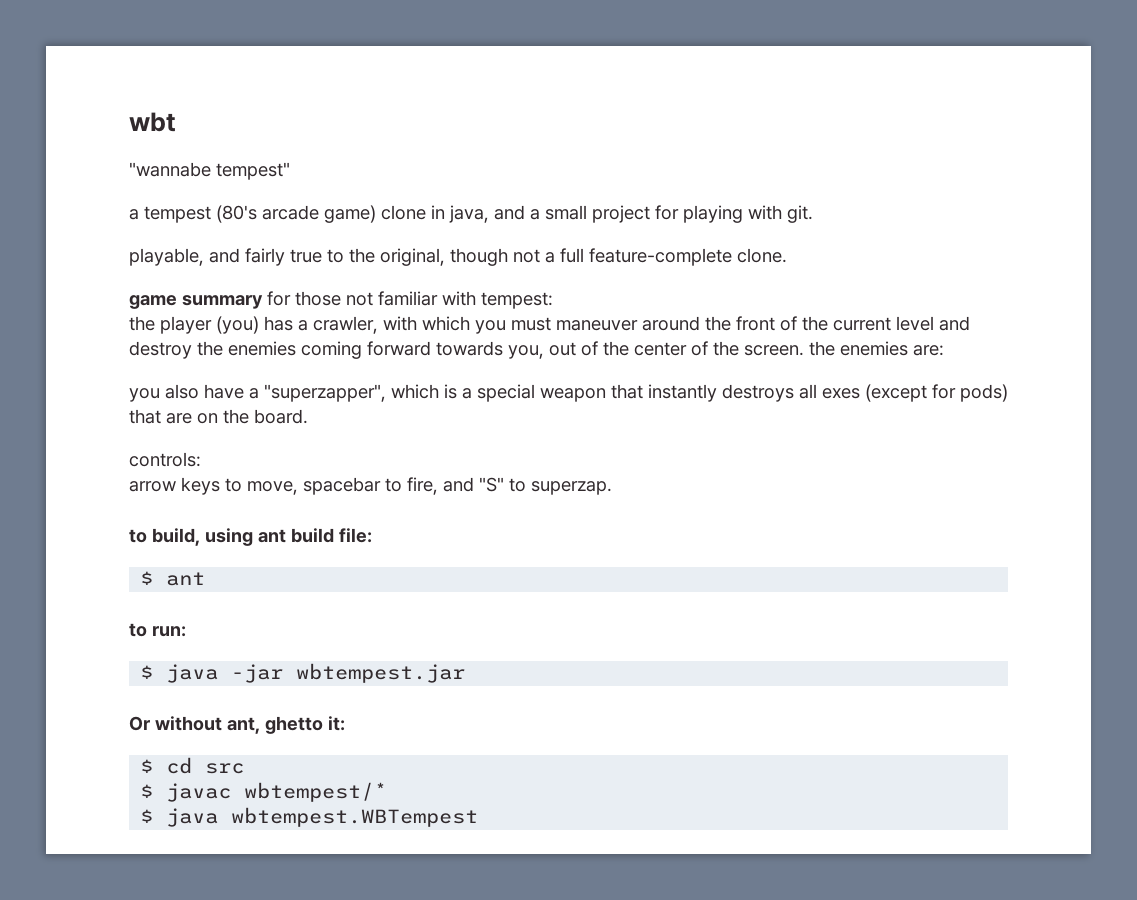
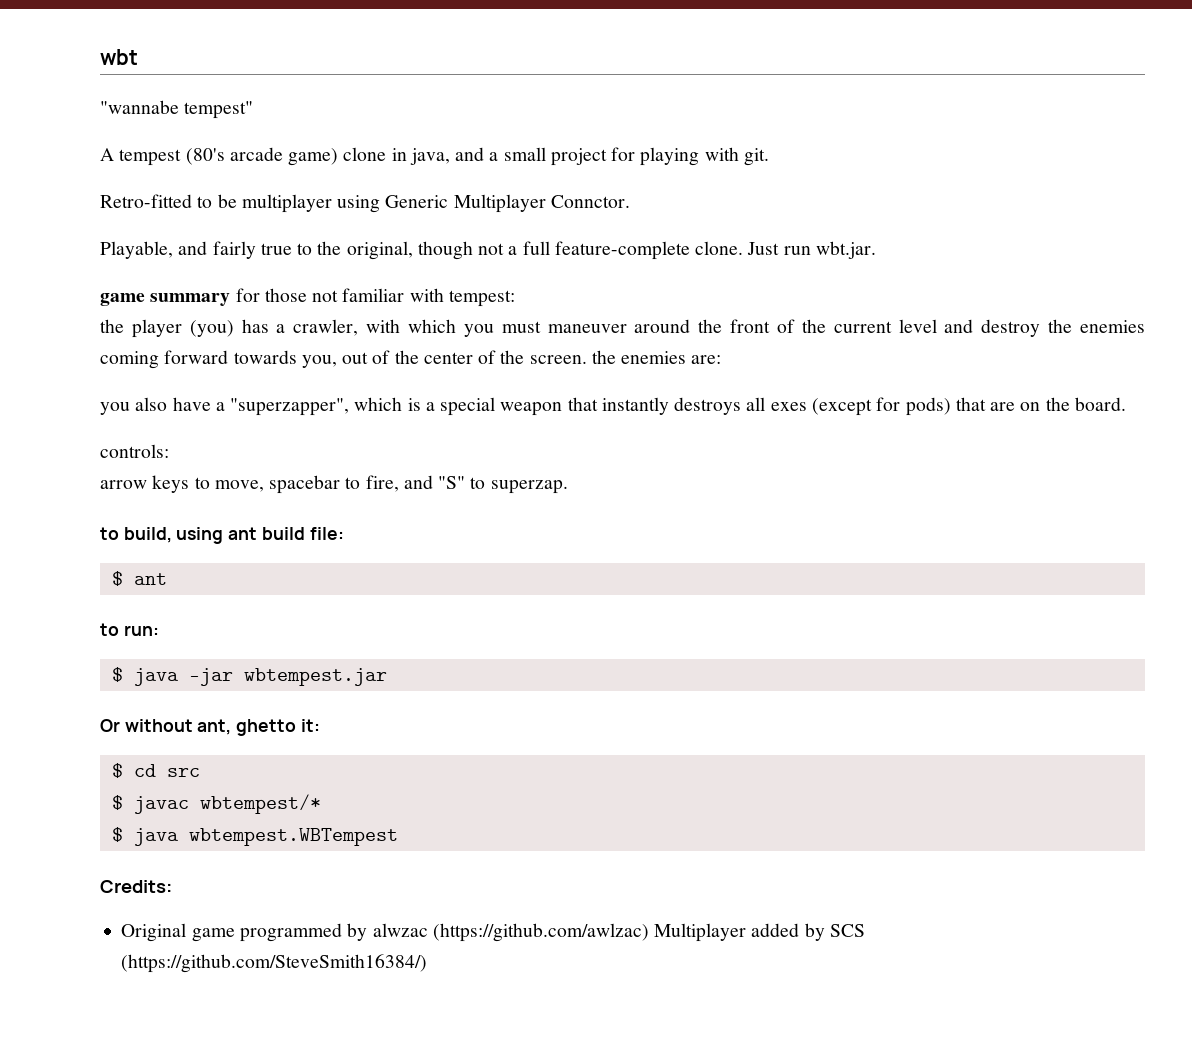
- a tempest (80's arcade game) clone in java, and a small project for playing with git.
+ A tempest (80's arcade game) clone in java, and a small project for playing with git.
- playable, and fairly true to the original, though not a full feature-complete clone.
+ Retro-fitted to be multiplayer using Generic Multiplayer Connctor.
+ Playable, and fairly true to the original, though not a full feature-complete clone. Just run wbt.jar.
+ Credits:
+ Original game programmed by alwzac (https://github.com/awlzac) Multiplayer added by SCS (https://github.com/SteveSmith16384/)

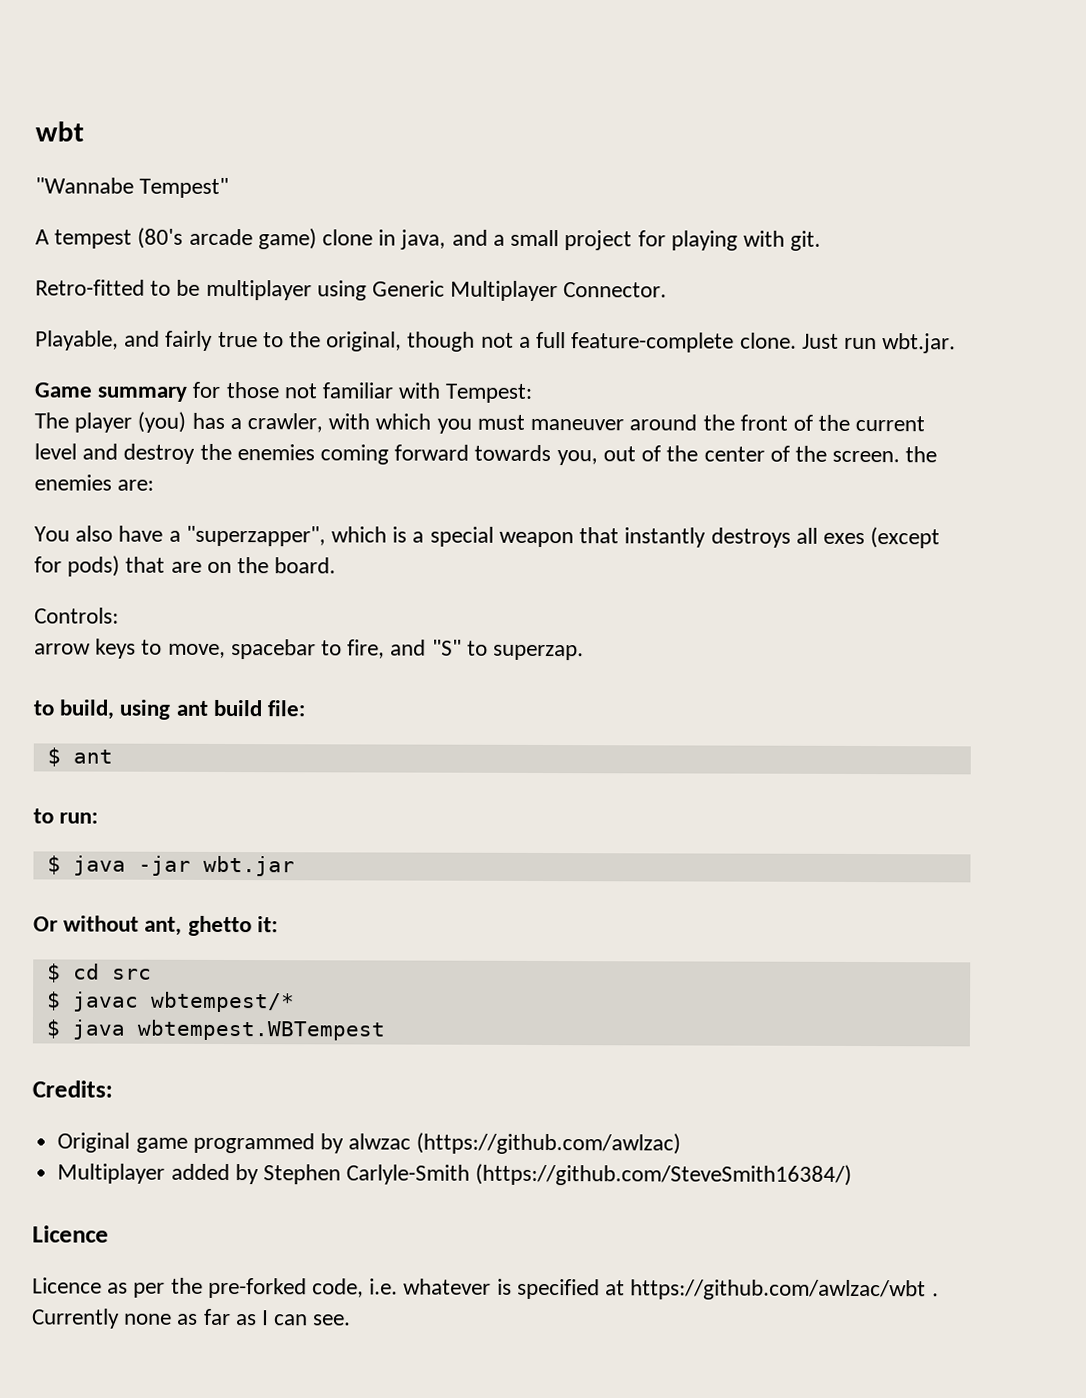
- "wannabe tempest"
+ "Wannabe Tempest"
- Retro-fitted to be multiplayer using Generic Multiplayer Connctor.
+ Retro-fitted to be multiplayer using Generic Multiplayer Connector.
- game summary for those not familiar with tempest:
- the player (you) has a crawler, with which you must maneuver around the front of the current level and destroy the enemies coming forward towards you, out of the center of the screen. the enemies are:
+ Game summary for those not familiar with Tempest:
+ The player (you) has a crawler, with which you must maneuver around the front of the current level and destroy the enemies coming forward towards you, out of the center of the screen. the enemies are:
- you also have a "superzapper", which is a special weapon that instantly destroys all exes (except for pods) that are on the board.
+ You also have a "superzapper", which is a special weapon that instantly destroys all exes (except for pods) that are on the board.
- controls:
+ Controls:
- $ java -jar wbtempest.jar
+ $ java -jar wbt.jar
- Original game programmed by alwzac (https://github.com/awlzac) Multiplayer added by SCS (https://github.com/SteveSmith16384/)
+ Original game programmed by alwzac (https://github.com/awlzac)
+ Multiplayer added by Stephen Carlyle-Smith (https://github.com/SteveSmith16384/)
+ Licence
+ Licence as per the pre-forked code, i.e. whatever is specified at https://github.com/awlzac/wbt . Currently none as far as I can see.

